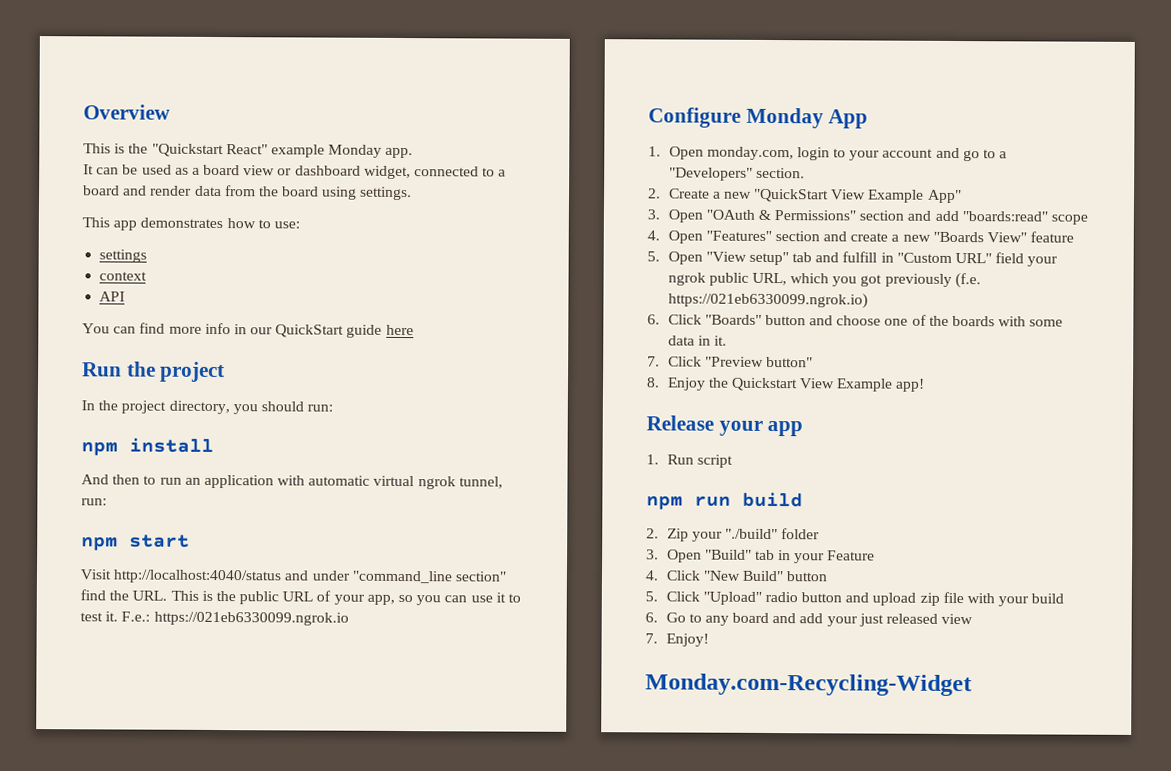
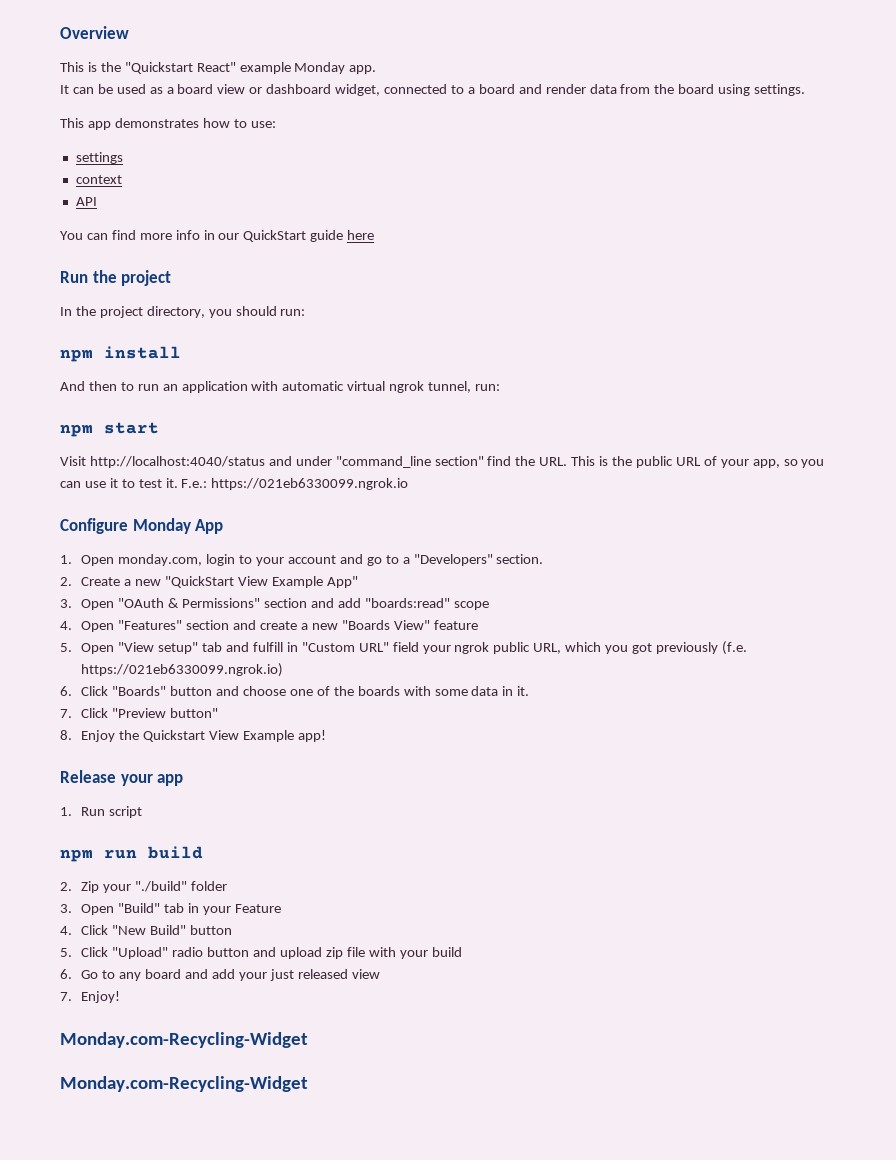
  7. Enjoy!
+ Monday.com-Recycling-Widget

